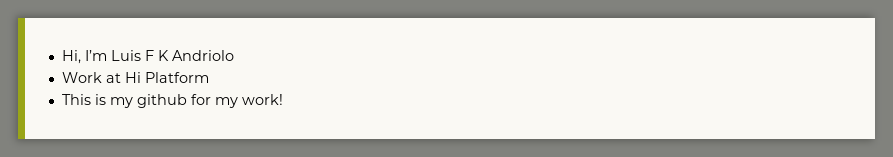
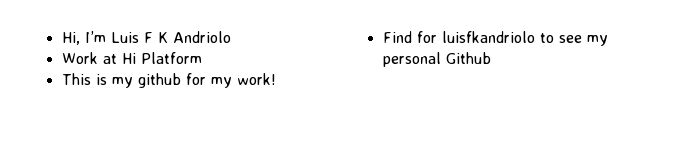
+ Find for luisfkandriolo to see my personal Github

